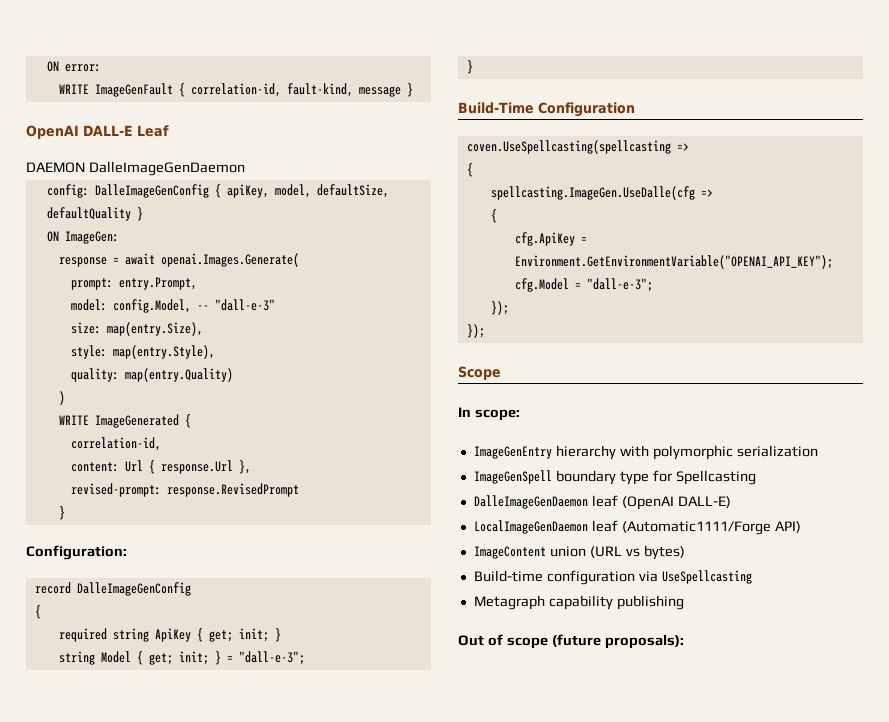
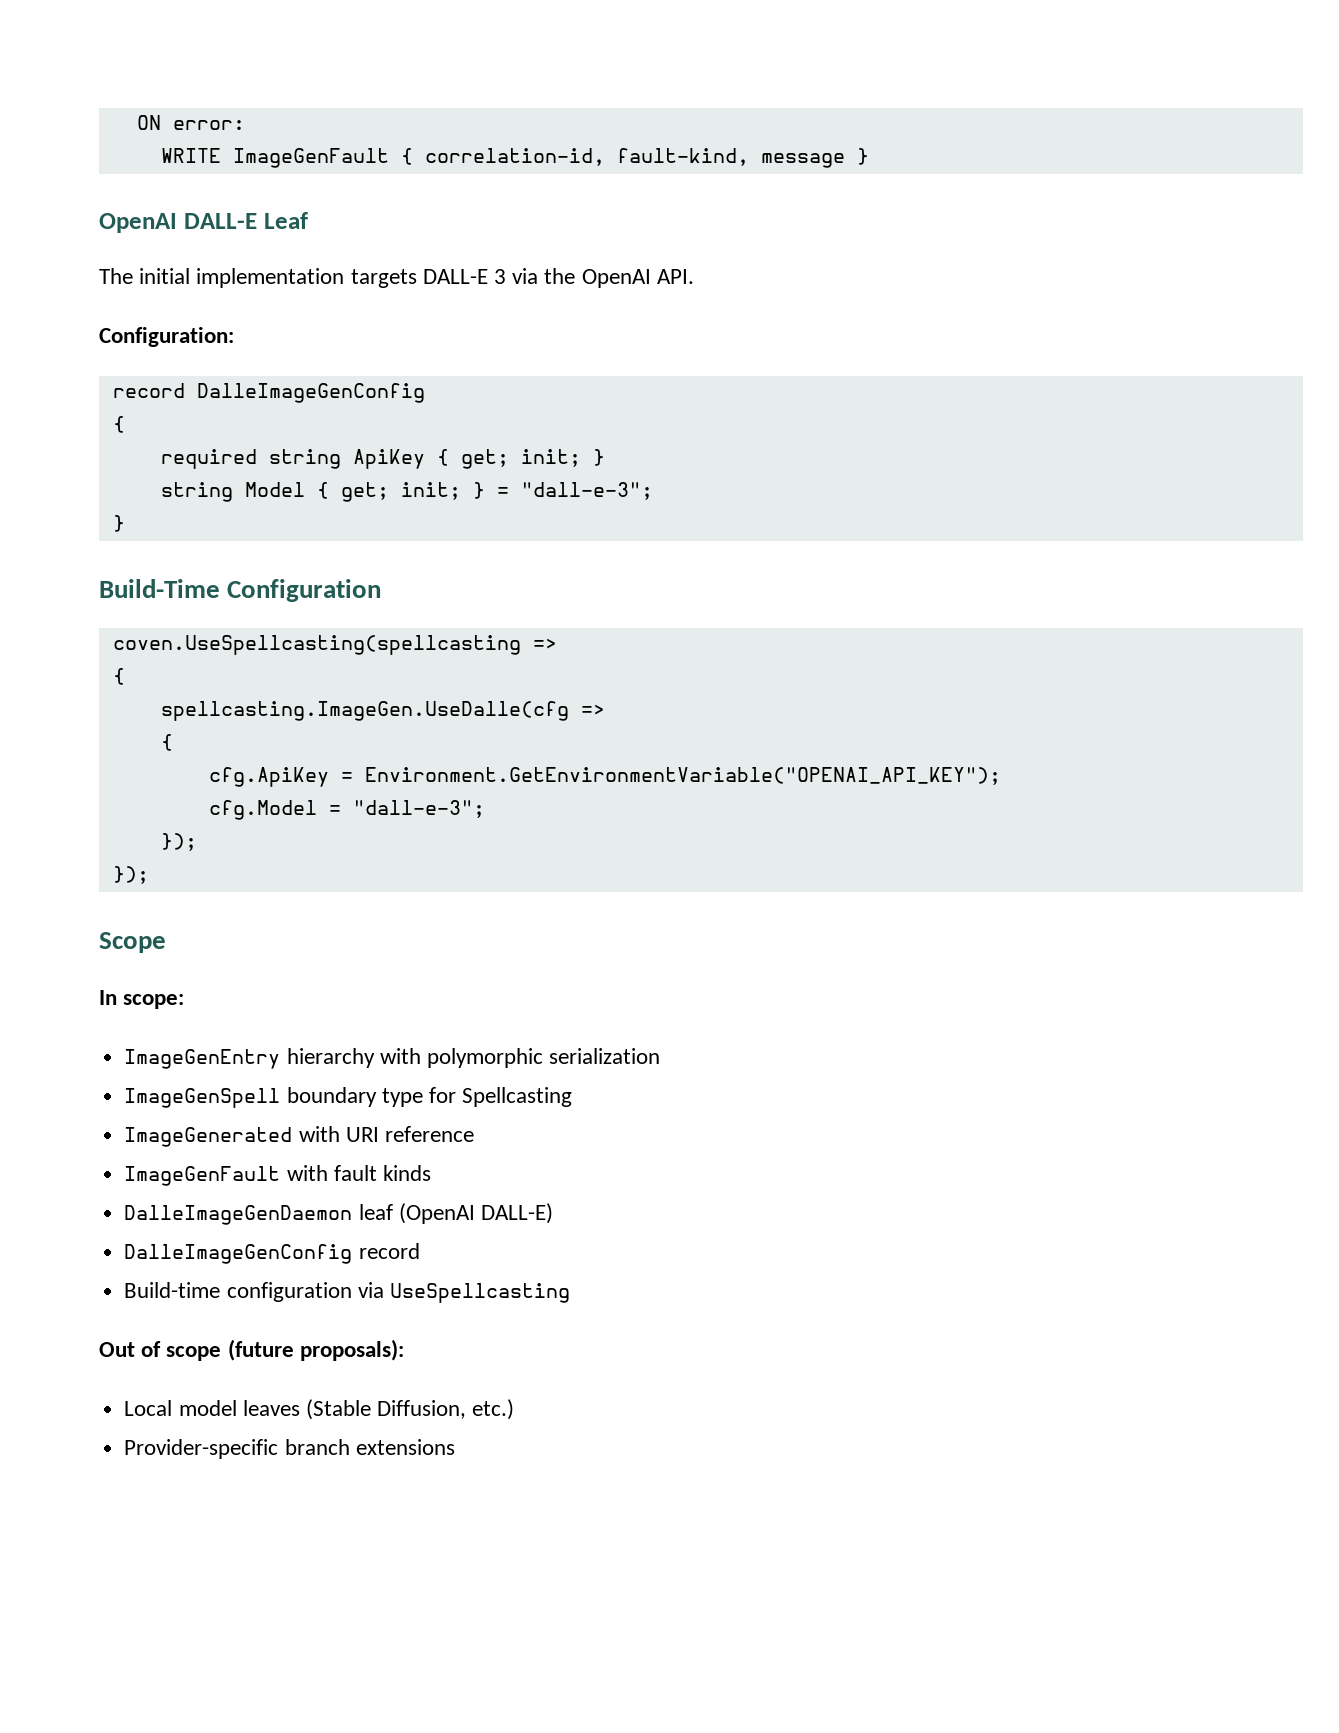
- DAEMON DalleImageGenDaemon
- config: DalleImageGenConfig { apiKey, model, defaultSize, defaultQuality }
- ON ImageGen:
- response = await openai.Images.Generate(
- prompt: entry.Prompt,
- model: config.Model, -- "dall-e-3"
- size: map(entry.Size),
- style: map(entry.Style),
- quality: map(entry.Quality)
- )
- WRITE ImageGenerated {
- correlation-id,
- content: Url { response.Url },
- revised-prompt: response.RevisedPrompt
- }
+ The initial implementation targets DALL-E 3 via the OpenAI API.
+ ImageGenerated with URI reference
+ ImageGenFault with fault kinds
  DalleImageGenDaemon leaf (OpenAI DALL-E)
- LocalImageGenDaemon leaf (Automatic1111/Forge API)
- ImageContent union (URL vs bytes)
+ DalleImageGenConfig record
- Metagraph capability publishing
+ Local model leaves (Stable Diffusion, etc.)
+ Provider-specific branch extensions

